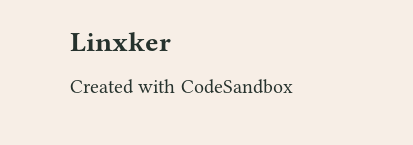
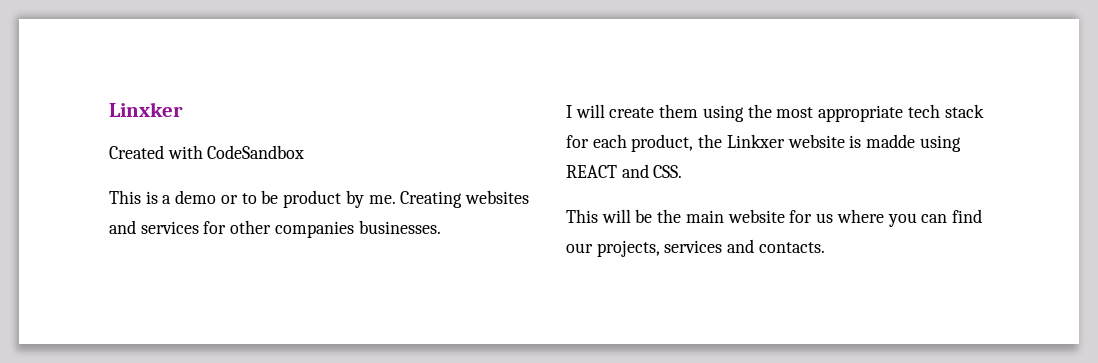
+ This is a demo or to be product by me. Creating websites and services for other companies businesses.
+ I will create them using the most appropriate tech stack for each product, the Linkxer website is madde using REACT and CSS.
+ This will be the main website for us where you can find our projects, services and contacts.

